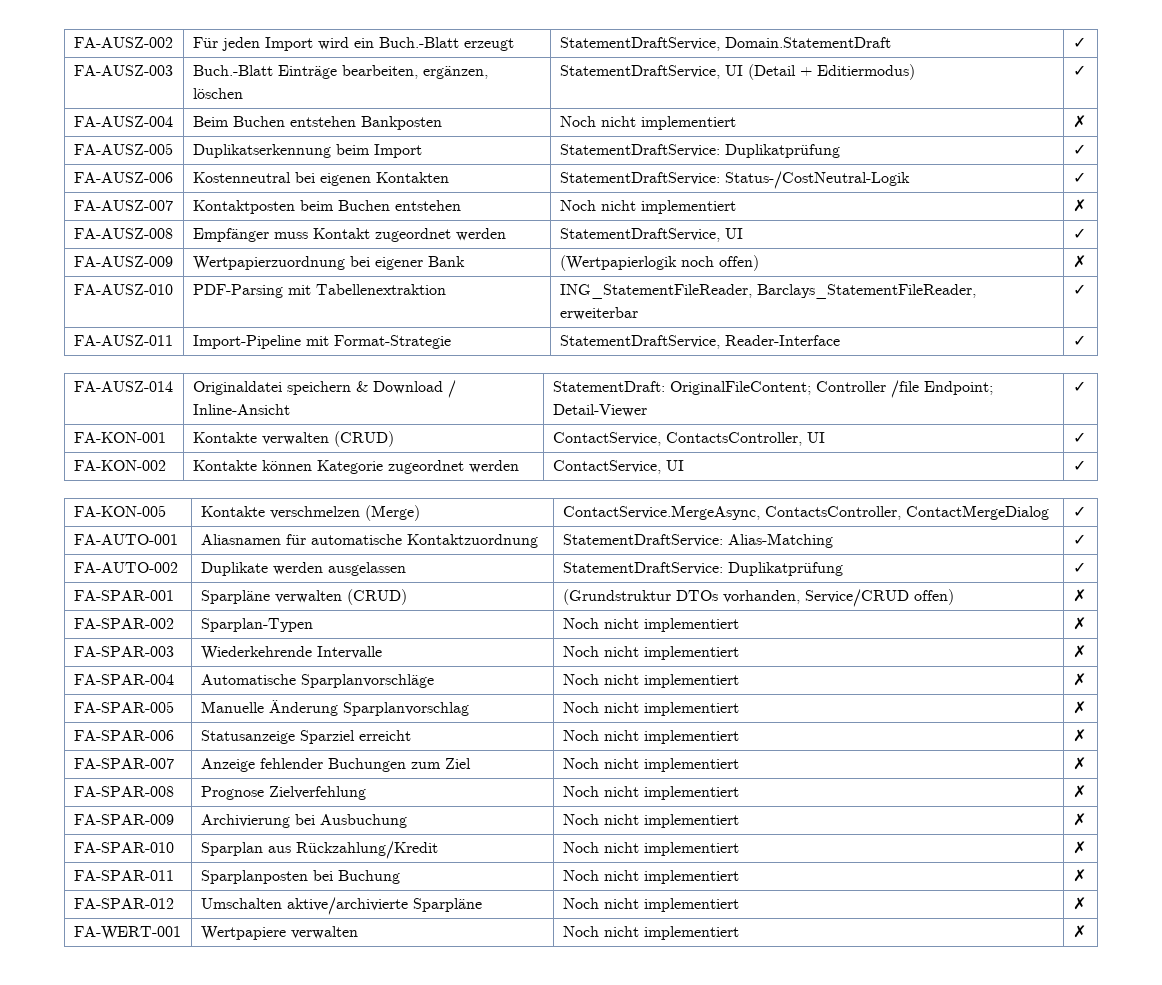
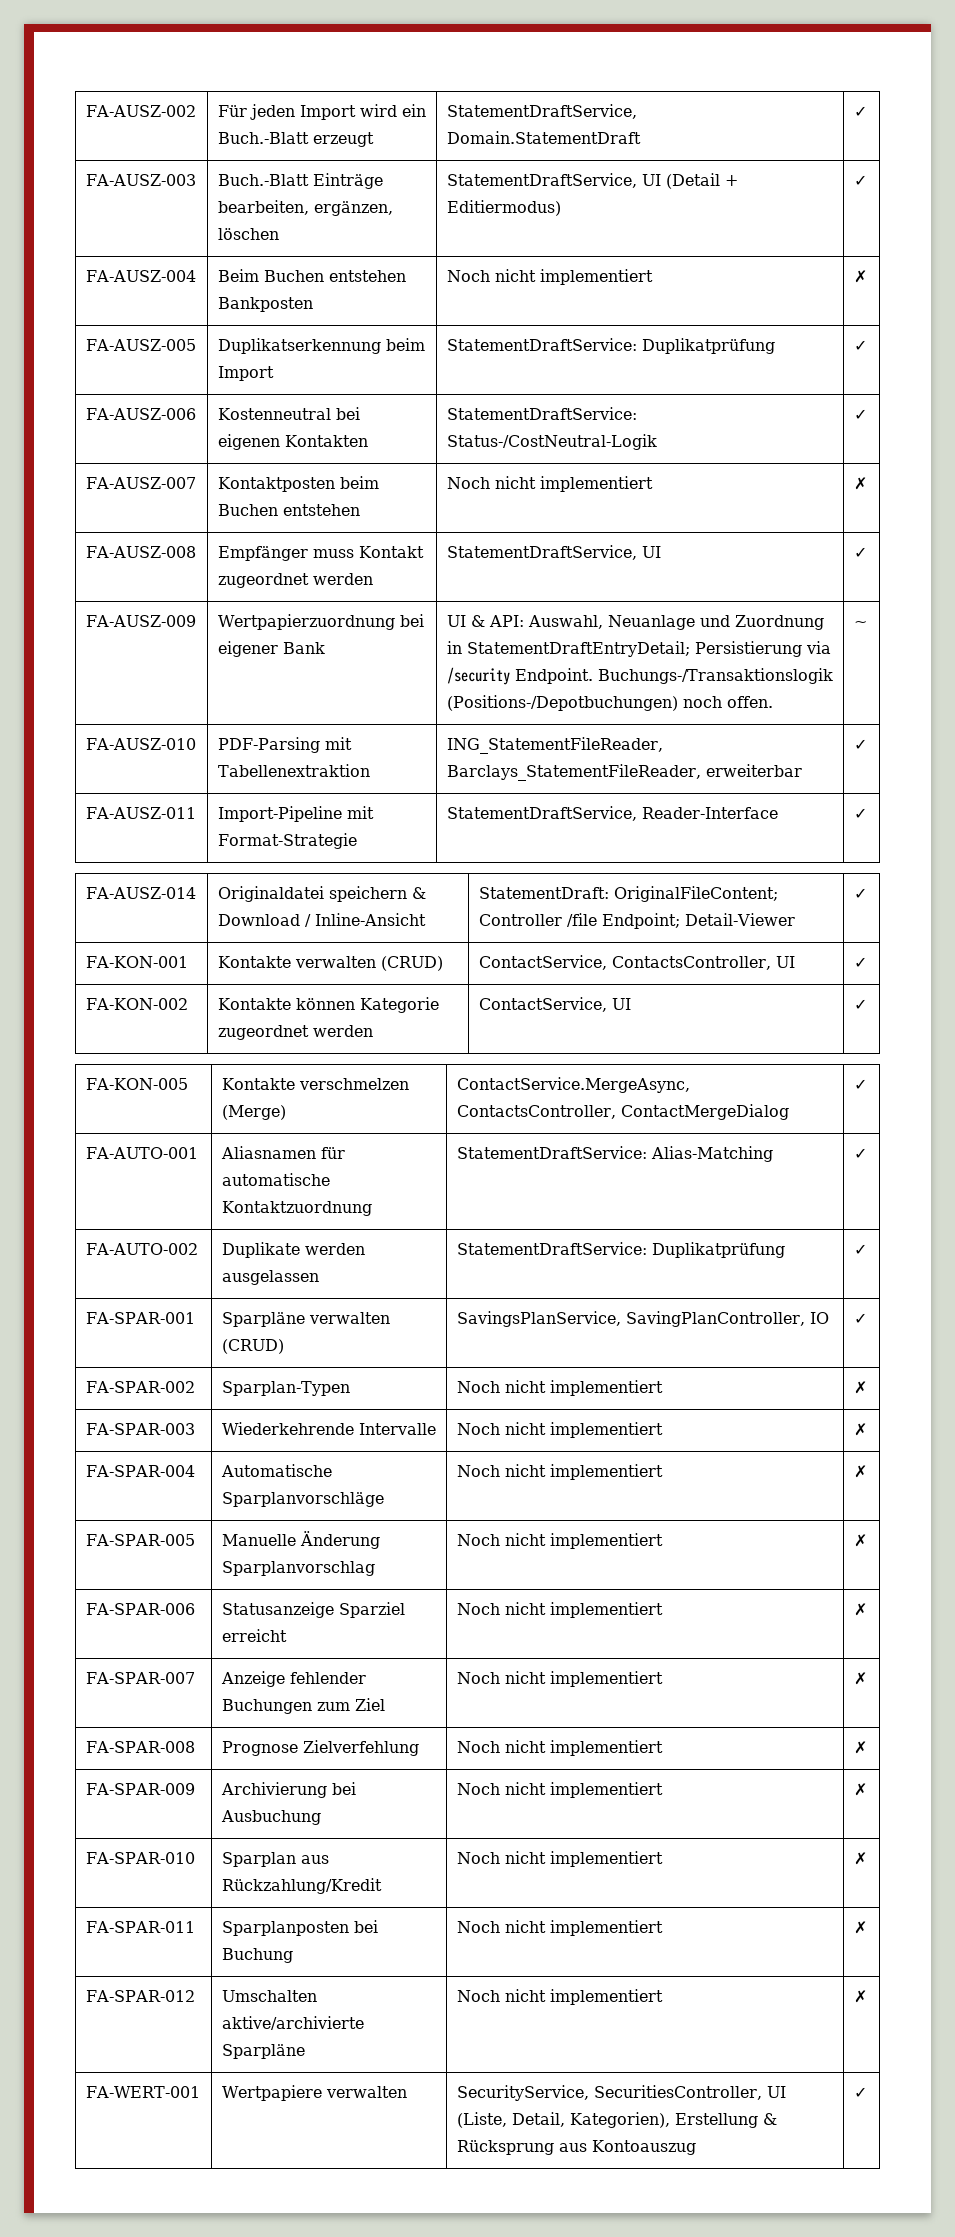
- FA-AUSZ-009 | Wertpapierzuordnung bei eigener Bank | (Wertpapierlogik noch offen) | ✗
+ FA-AUSZ-009 | Wertpapierzuordnung bei eigener Bank | UI & API: Auswahl, Neuanlage und Zuordnung in StatementDraftEntryDetail; Persistierung via /security Endpoint. Buchungs-/Transaktionslogik (Positions-/Depotbuchungen) noch offen. | ~
- FA-SPAR-001 | Sparpläne verwalten (CRUD) | (Grundstruktur DTOs vorhanden, Service/CRUD offen) | ✗
+ FA-SPAR-001 | Sparpläne verwalten (CRUD) | SavingsPlanService, SavingPlanController, IO | ✓
- FA-WERT-001 | Wertpapiere verwalten | Noch nicht implementiert | ✗
+ FA-WERT-001 | Wertpapiere verwalten | SecurityService, SecuritiesController, UI (Liste, Detail, Kategorien), Erstellung & Rücksprung aus Kontoauszug | ✓

